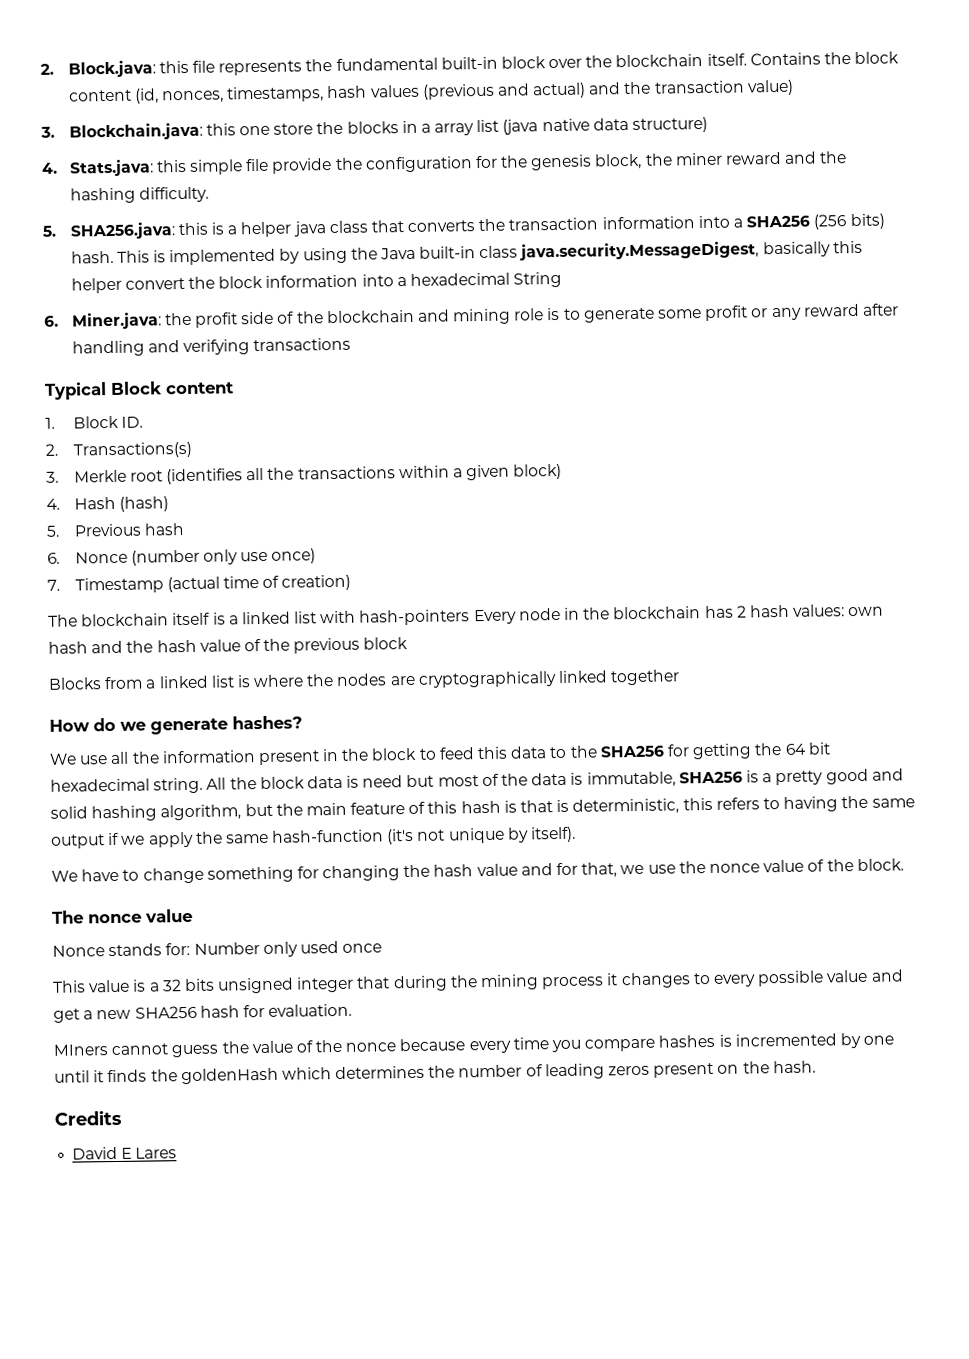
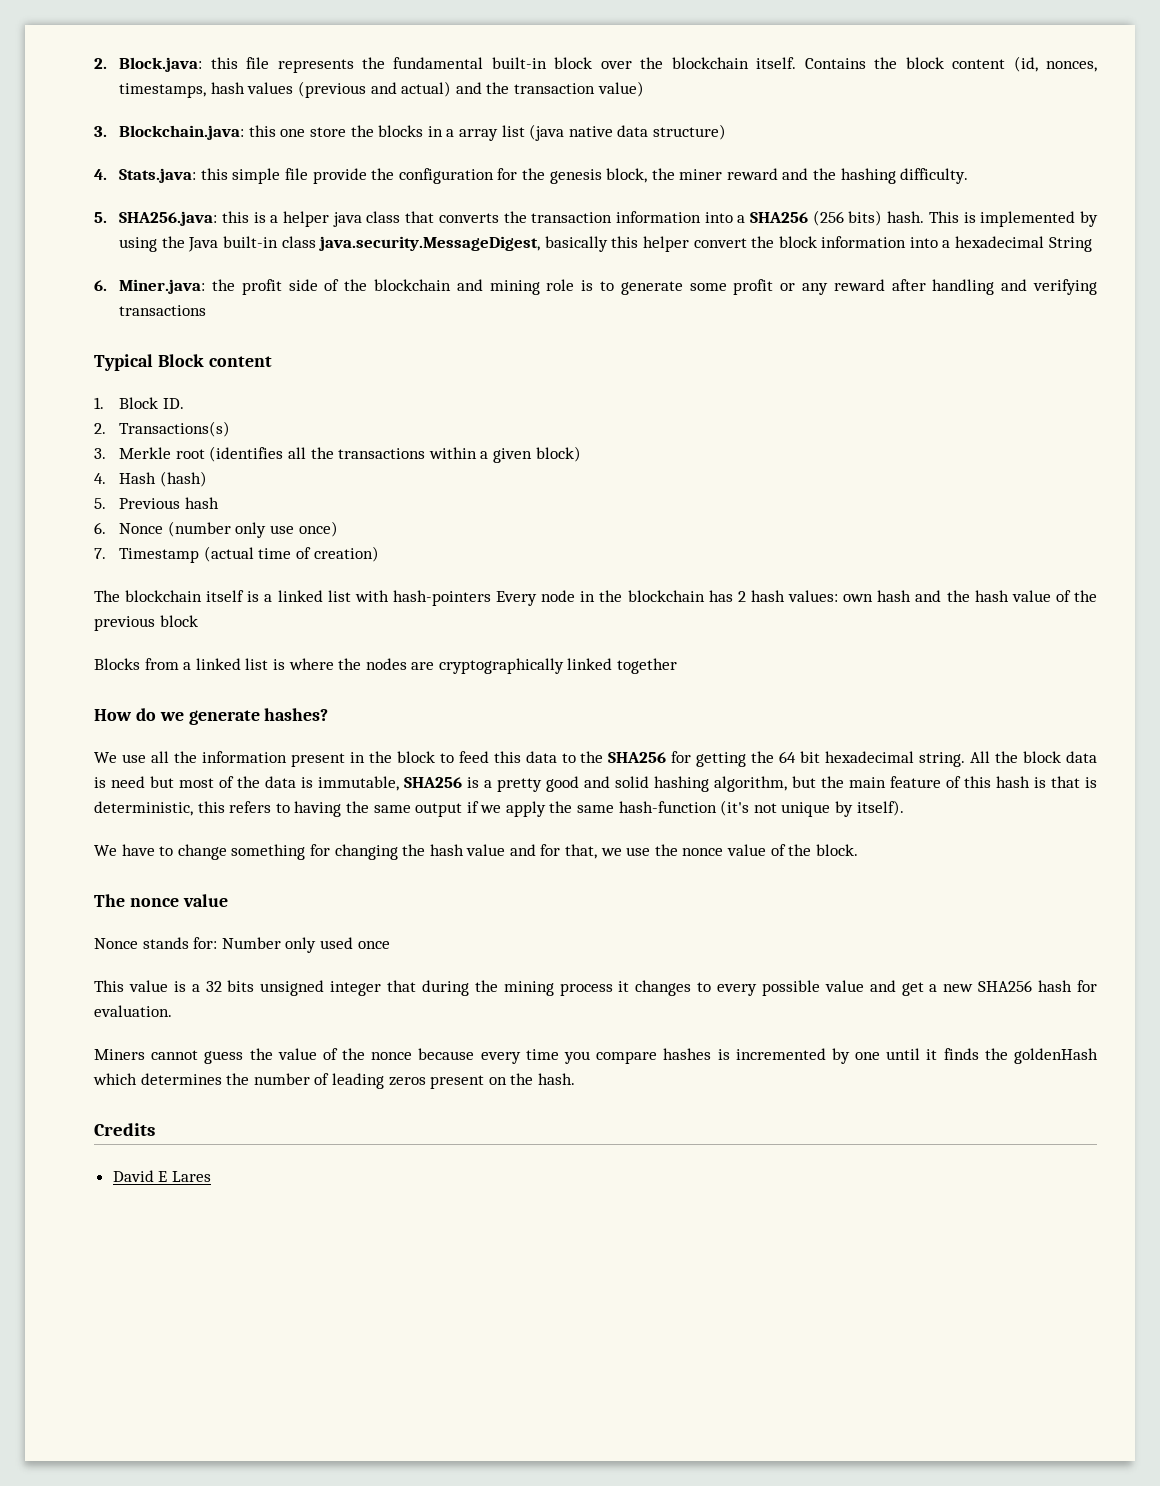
- MIners cannot guess the value of the nonce because every time you compare hashes is incremented by one until it finds the goldenHash which determines the number of leading zeros present on the hash.
+ Miners cannot guess the value of the nonce because every time you compare hashes is incremented by one until it finds the goldenHash which determines the number of leading zeros present on the hash.

